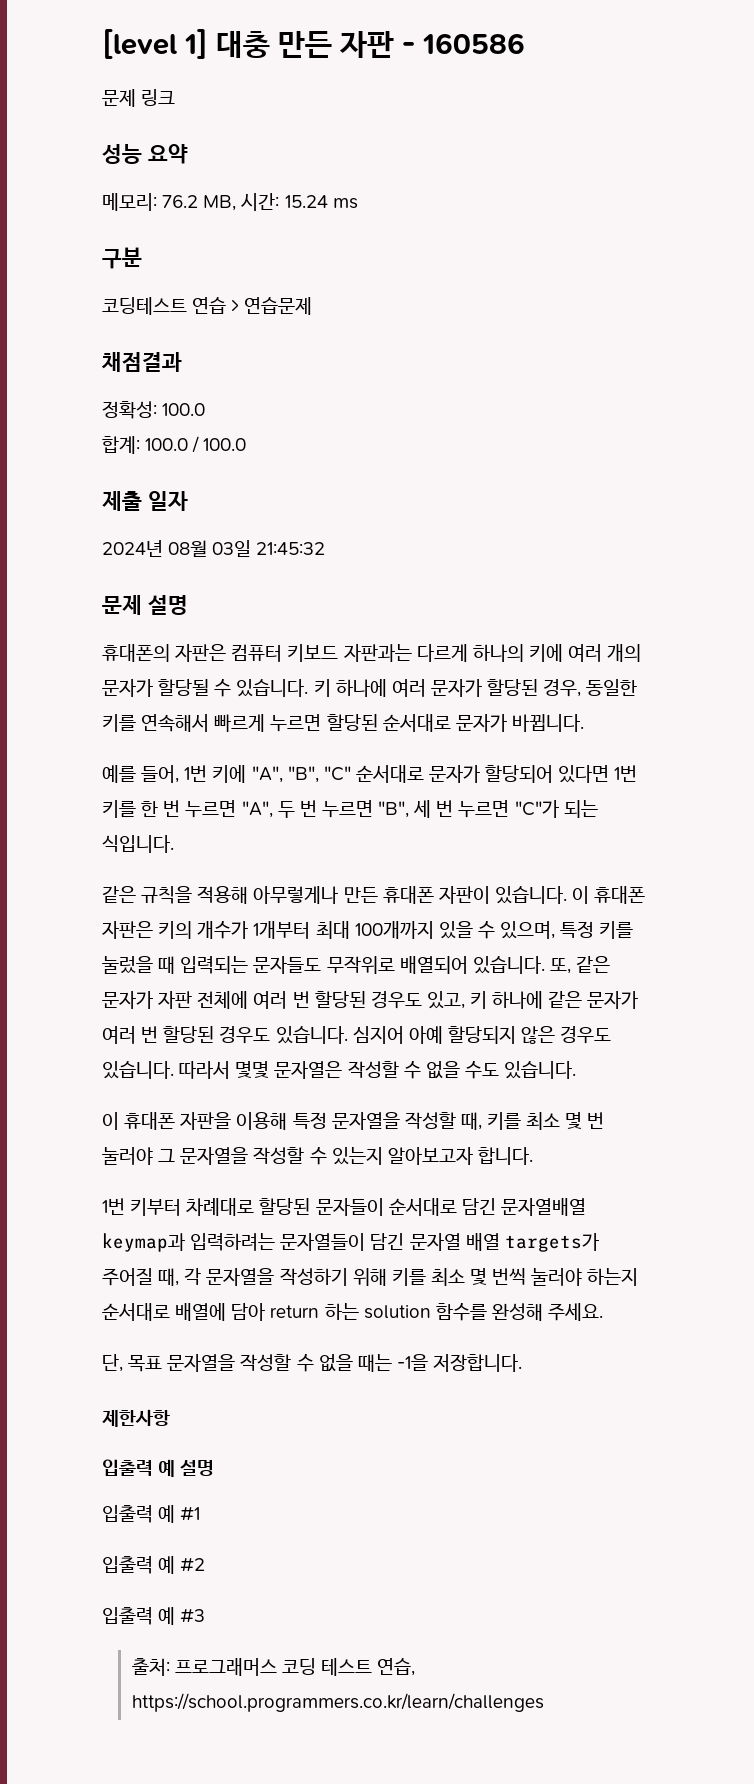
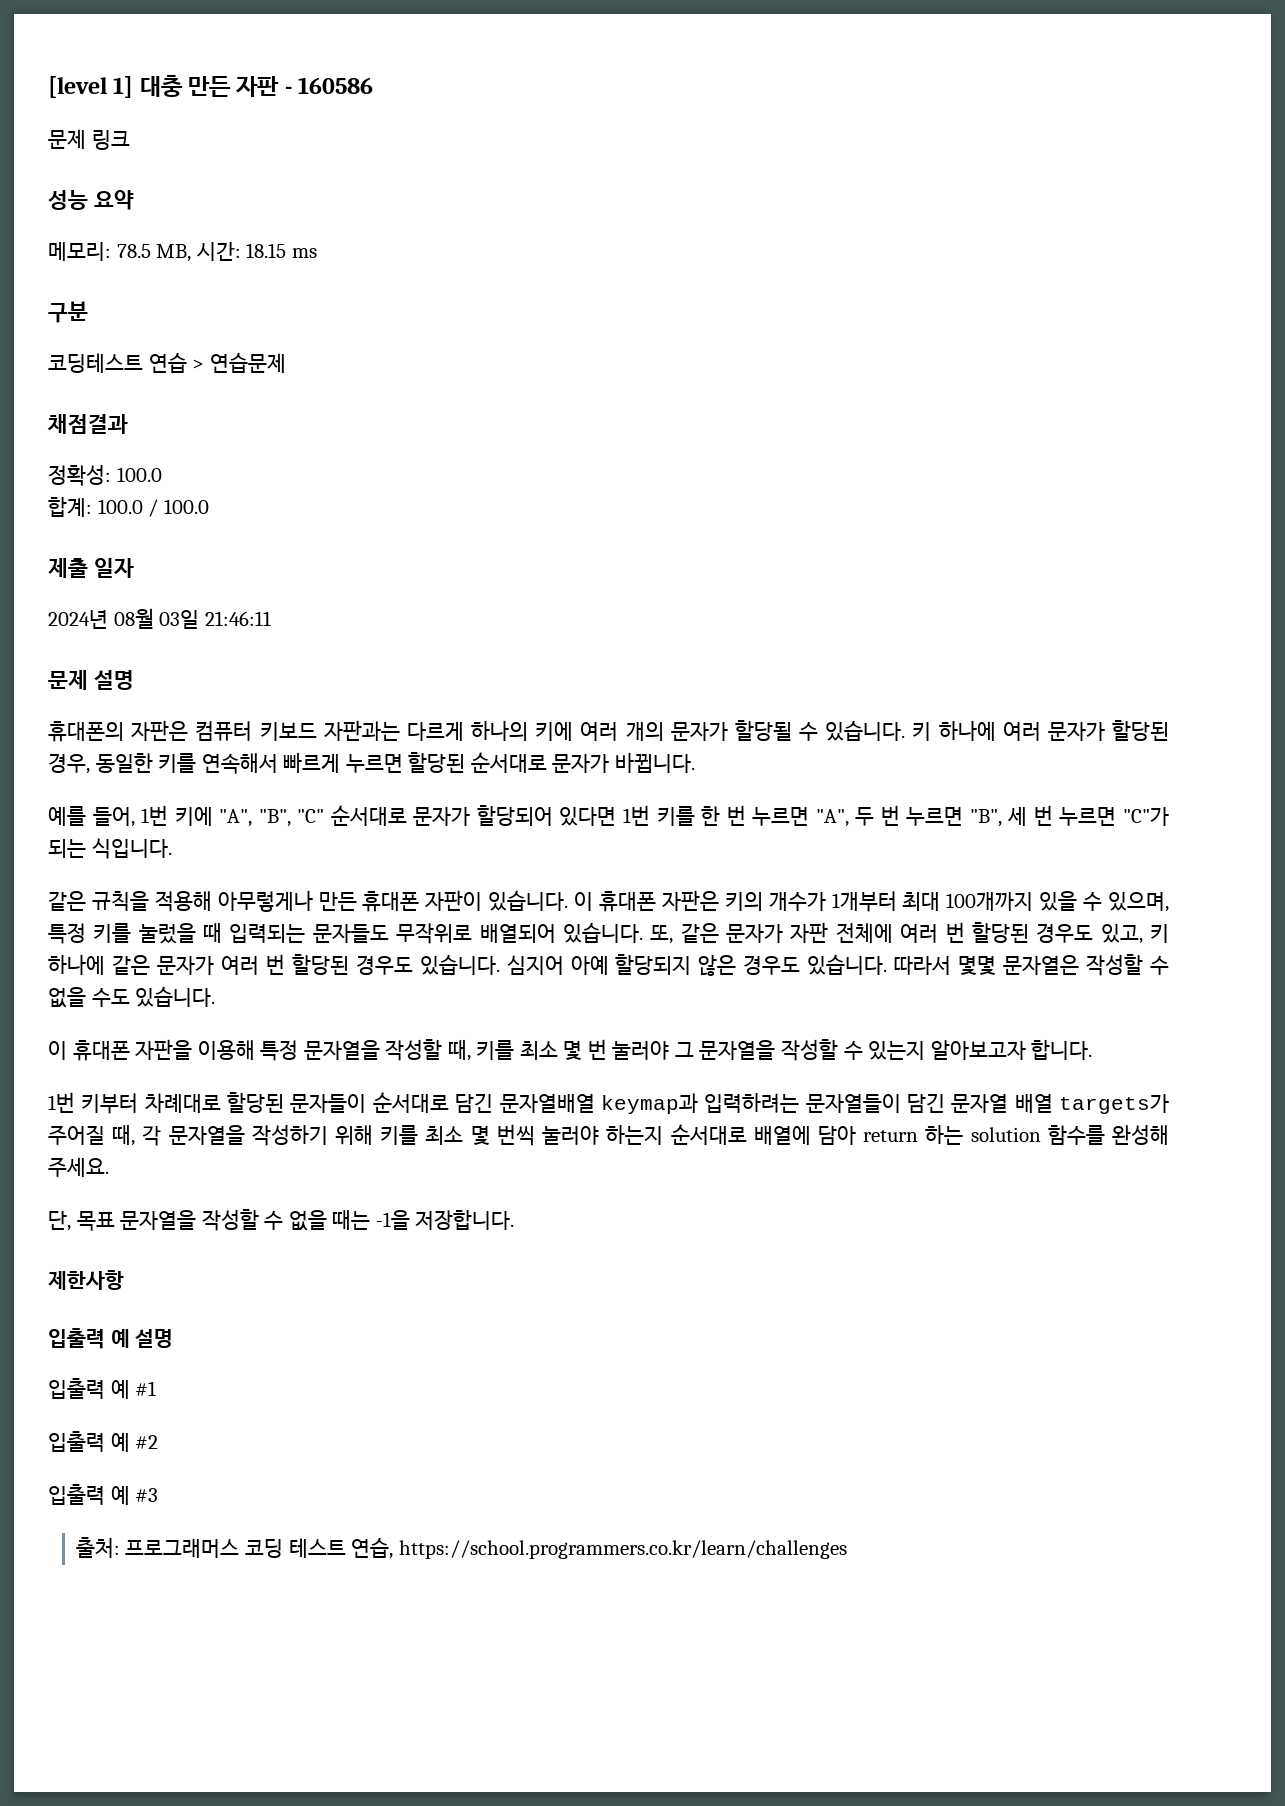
- 메모리: 76.2 MB, 시간: 15.24 ms
+ 메모리: 78.5 MB, 시간: 18.15 ms
- 2024년 08월 03일 21:45:32
+ 2024년 08월 03일 21:46:11

